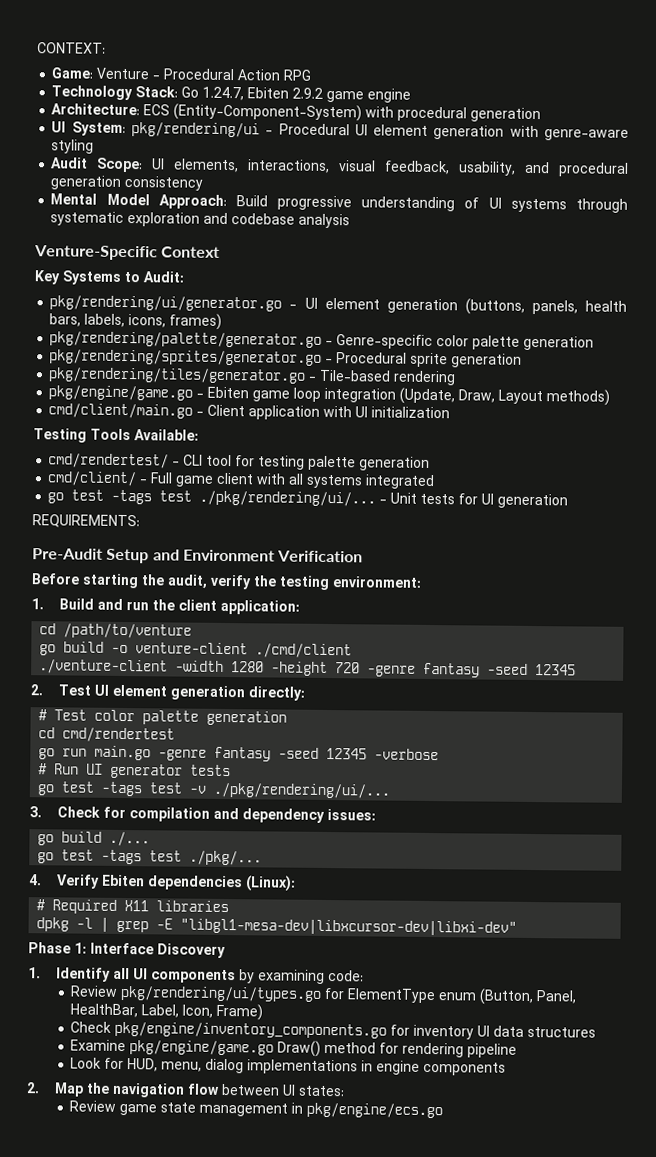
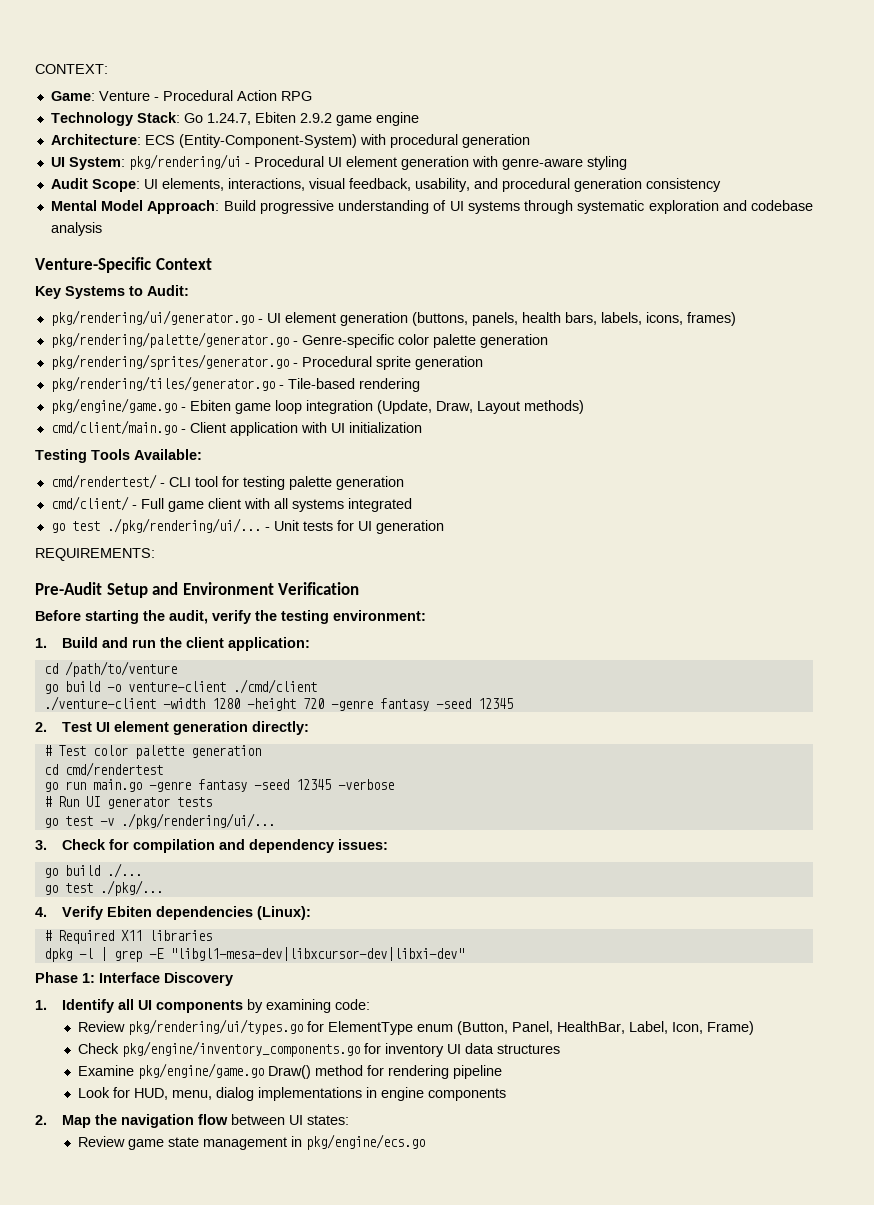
- go test -tags test ./pkg/rendering/ui/...
+ go test ./pkg/rendering/ui/...
- go test -tags test -v ./pkg/rendering/ui/...
+ go test -v ./pkg/rendering/ui/...
- go test -tags test ./pkg/...
+ go test ./pkg/...

